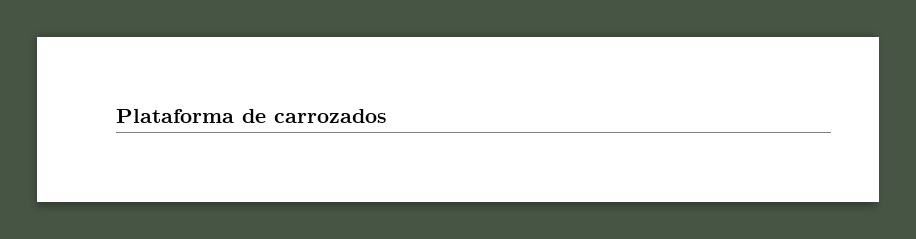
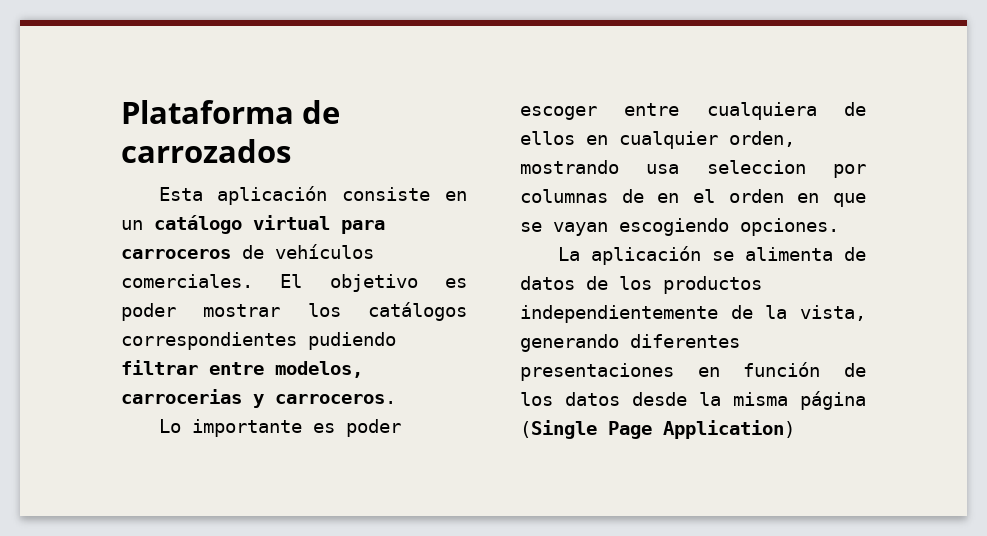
+ Esta aplicación consiste en un catálogo virtual para carroceros de vehículos comerciales. El objetivo es poder mostrar los catálogos correspondientes pudiendo filtrar entre modelos, carrocerias y carroceros.
+ Lo importante es poder escoger entre cualquiera de ellos en cualquier orden, mostrando usa seleccion por columnas de en el orden en que se vayan escogiendo opciones.
+ La aplicación se alimenta de datos de los productos independientemente de la vista, generando diferentes presentaciones en función de los datos desde la misma página (Single Page Application)

